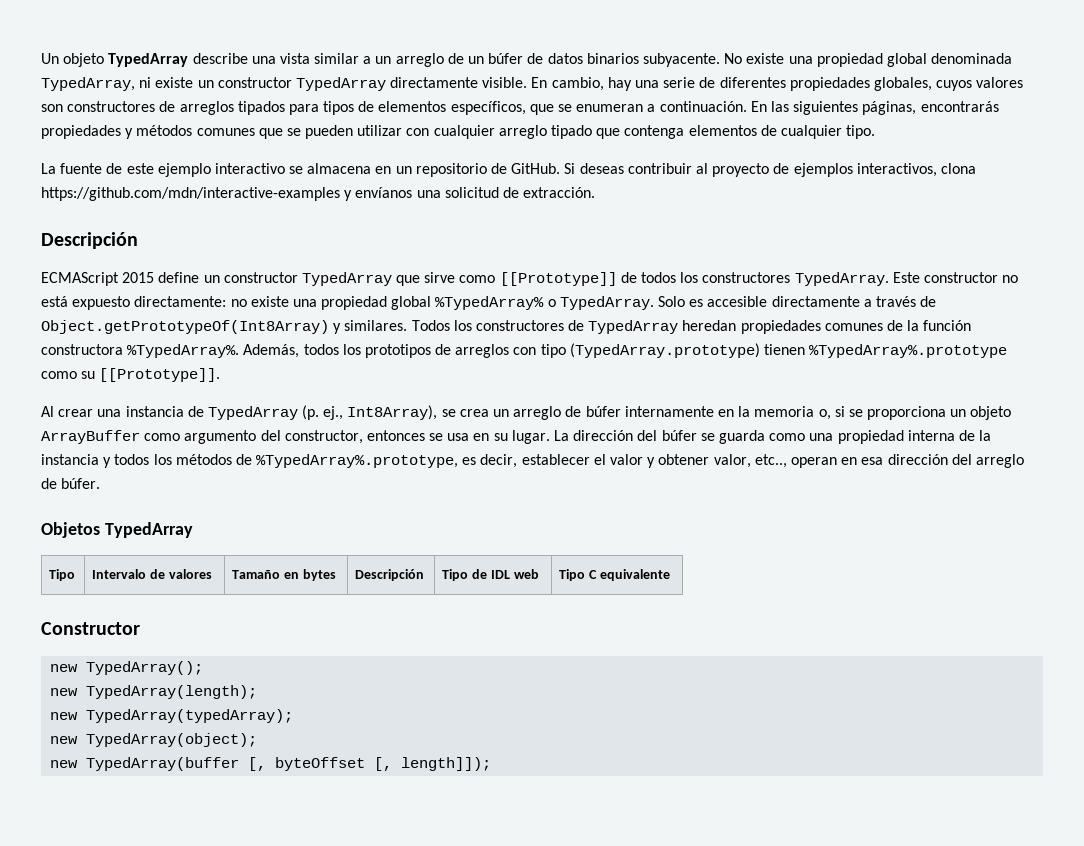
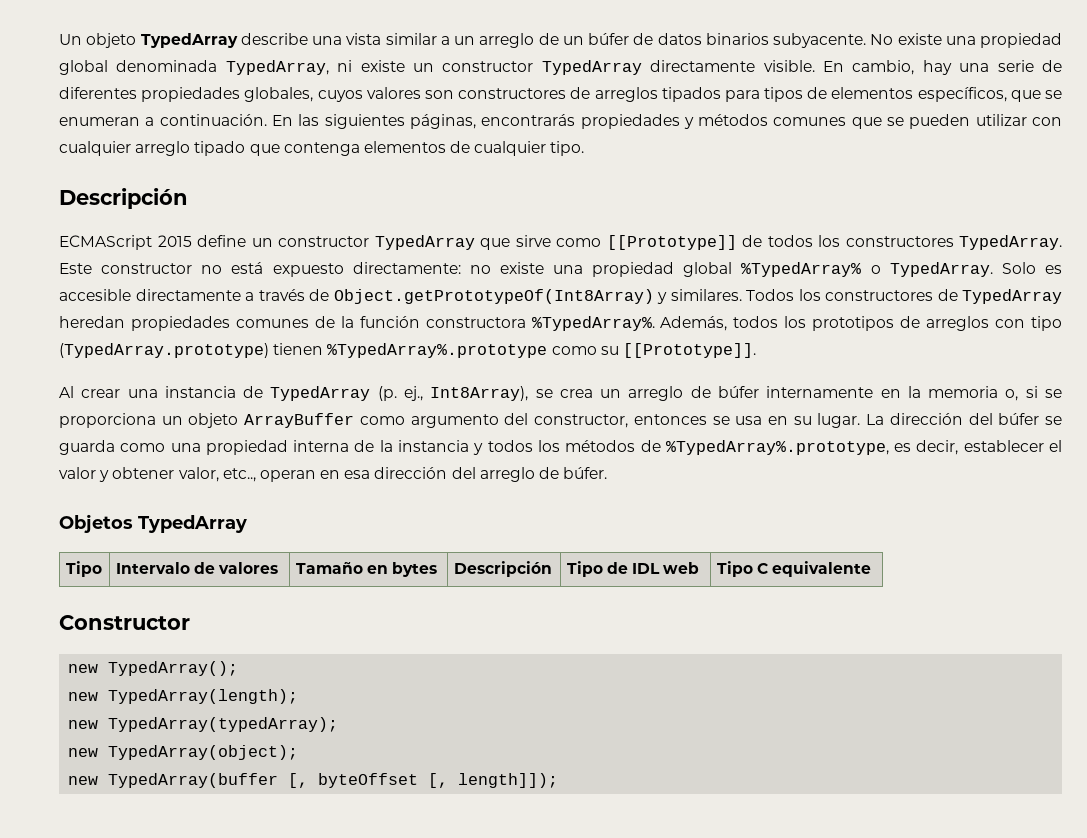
- La fuente de este ejemplo interactivo se almacena en un repositorio de GitHub. Si deseas contribuir al proyecto de ejemplos interactivos, clona https://github.com/mdn/interactive-examples y envíanos una solicitud de extracción.

